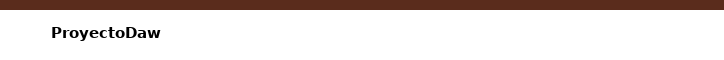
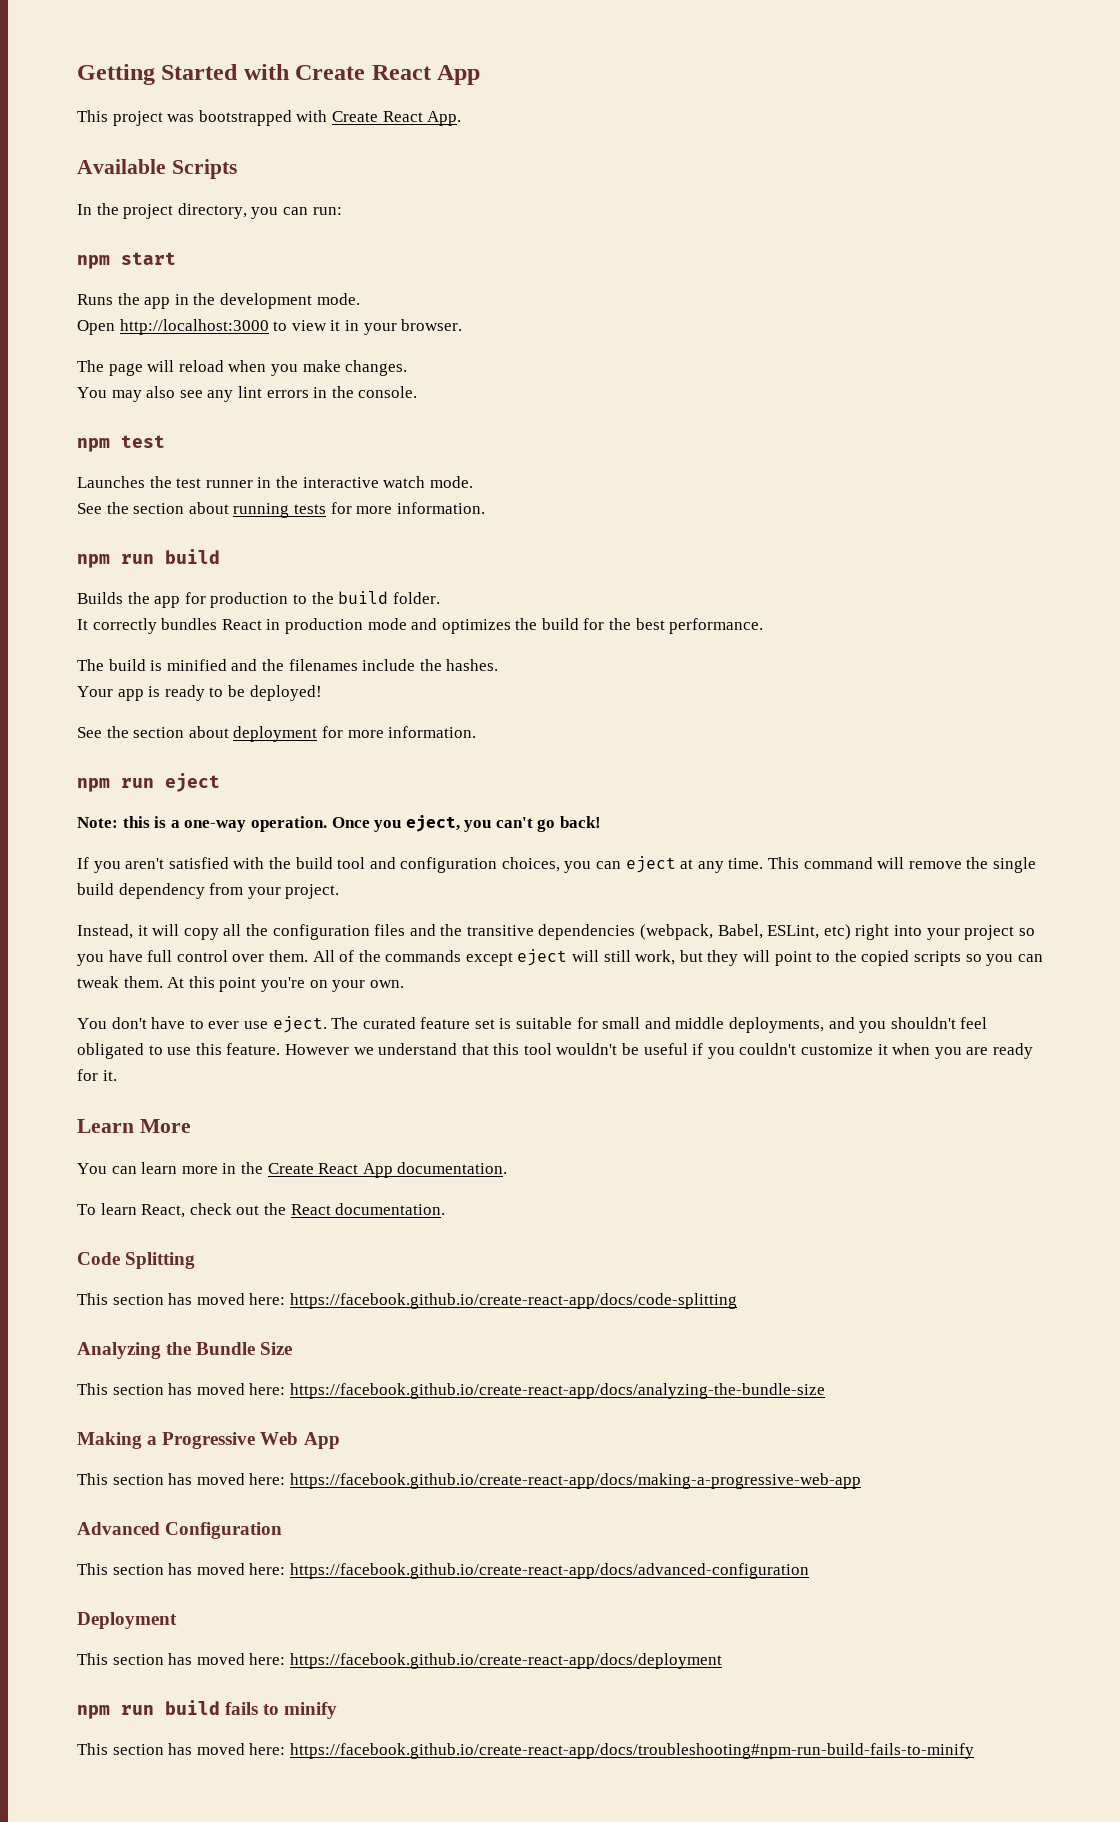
- ProyectoDaw
+ Getting Started with Create React App
+ This project was bootstrapped with Create React App.
+ Available Scripts
+ In the project directory, you can run:
+ npm start
+ Runs the app in the development mode.
+ Open http://localhost:3000 to view it in your browser.
+ The page will reload when you make changes.
+ You may also see any lint errors in the console.
+ npm test
+ Launches the test runner in the interactive watch mode.
+ See the section about running tests for more information.
+ npm run build
+ Builds the app for production to the build folder.
+ It correctly bundles React in production mode and optimizes the build for the best performance.
+ The build is minified and the filenames include the hashes.
+ Your app is ready to be deployed!
+ See the section about deployment for more information.
+ npm run eject
+ Note: this is a one-way operation. Once you eject, you can't go back!
+ If you aren't satisfied with the build tool and configuration choices, you can eject at any time. This command will remove the single build dependency from your project.
+ Instead, it will copy all the configuration files and the transitive dependencies (webpack, Babel, ESLint, etc) right into your project so you have full control over them. All of the commands except eject will still work, but they will point to the copied scripts so you can tweak them. At this point you're on your own.
+ You don't have to ever use eject. The curated feature set is suitable for small and middle deployments, and you shouldn't feel obligated to use this feature. However we understand that this tool wouldn't be useful if you couldn't customize it when you are ready for it.
+ Learn More
+ You can learn more in the Create React App documentation.
+ To learn React, check out the React documentation.
+ Code Splitting
+ This section has moved here: https://facebook.github.io/create-react-app/docs/code-splitting
+ Analyzing the Bundle Size
+ This section has moved here: https://facebook.github.io/create-react-app/docs/analyzing-the-bundle-size
+ Making a Progressive Web App
+ This section has moved here: https://facebook.github.io/create-react-app/docs/making-a-progressive-web-app
+ Advanced Configuration
+ This section has moved here: https://facebook.github.io/create-react-app/docs/advanced-configuration
+ Deployment
+ This section has moved here: https://facebook.github.io/create-react-app/docs/deployment
+ npm run build fails to minify
+ This section has moved here: https://facebook.github.io/create-react-app/docs/troubleshooting#npm-run-build-fails-to-minify

